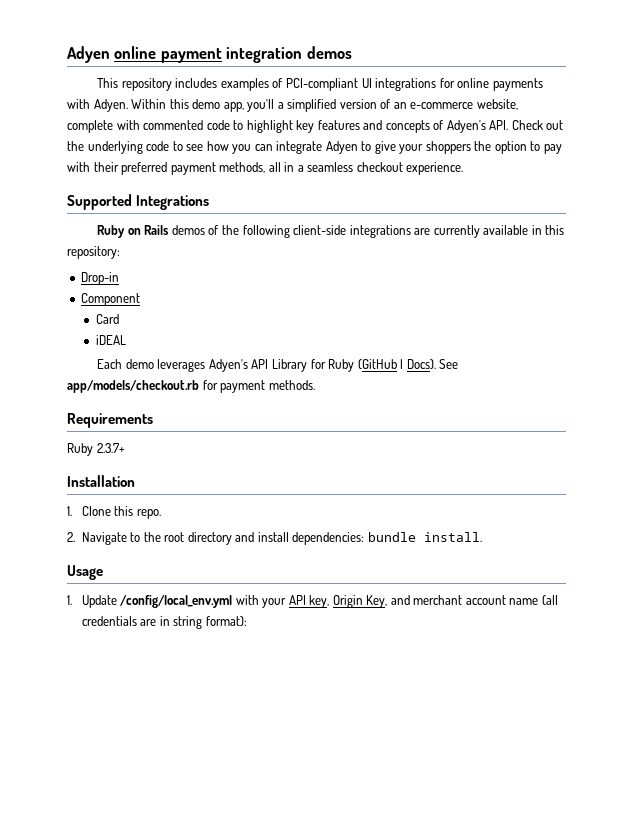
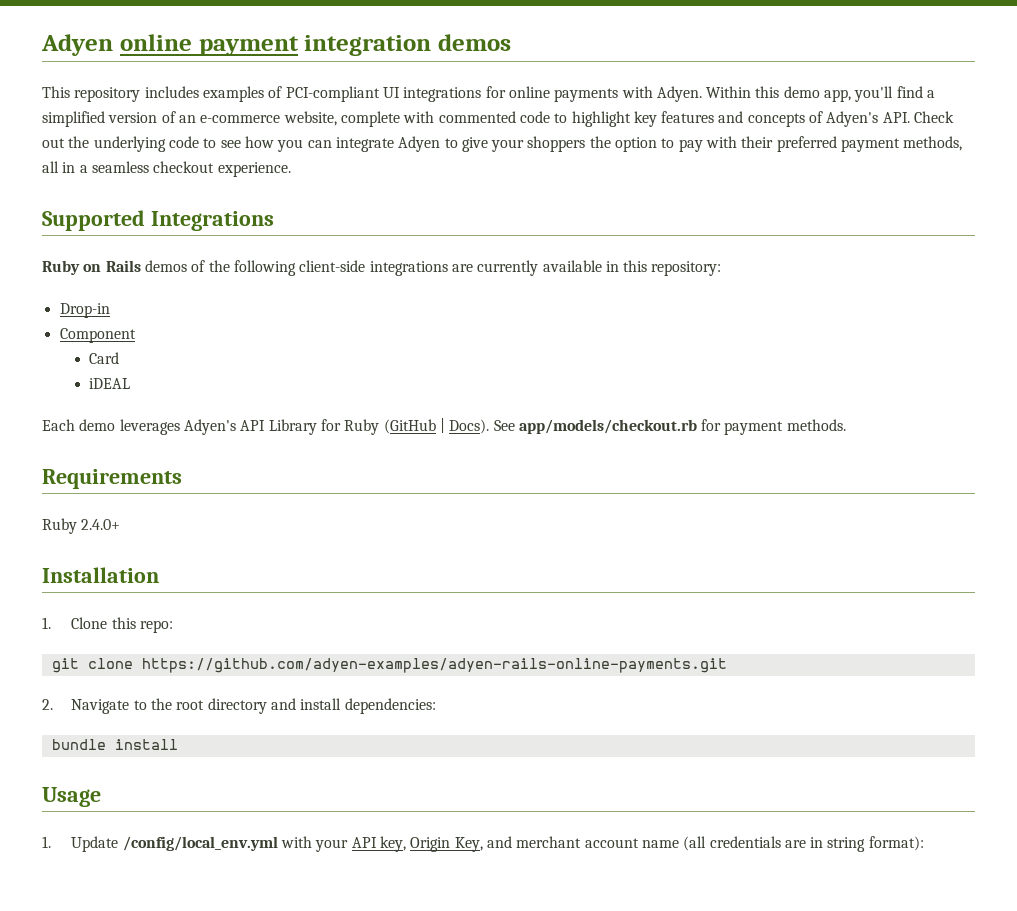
- Within this demo app, you'll a simplified version of an e-commerce website, complete with commented code to highlight key features and concepts of Adyen's API. Check out the underlying code to see how you can integrate Adyen to give your shoppers the option to pay with their preferred payment methods, all in a seamless checkout experience.
+ Within this demo app, you'll find a simplified version of an e-commerce website, complete with commented code to highlight key features and concepts of Adyen's API. Check out the underlying code to see how you can integrate Adyen to give your shoppers the option to pay with their preferred payment methods, all in a seamless checkout experience.
- Ruby 2.3.7+
+ Ruby 2.4.0+
- 1. Clone this repo.
+ 1. Clone this repo:
+ git clone https://github.com/adyen-examples/adyen-rails-online-payments.git
- 2. Navigate to the root directory and install dependencies: bundle install.
+ 2. Navigate to the root directory and install dependencies:
+ bundle install

